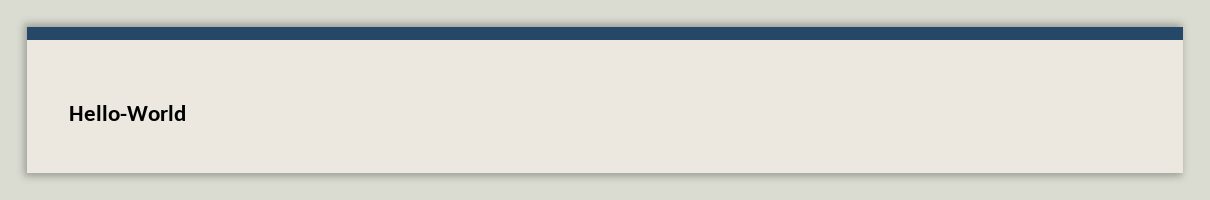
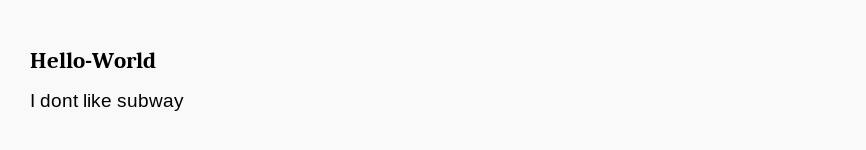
+ I dont like subway

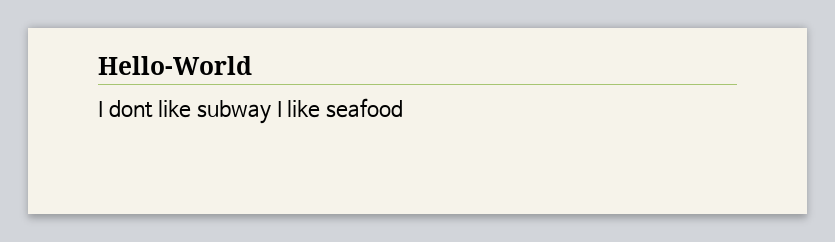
- I dont like subway
+ I dont like subway I like seafood

